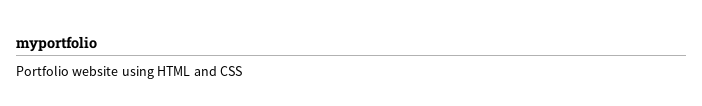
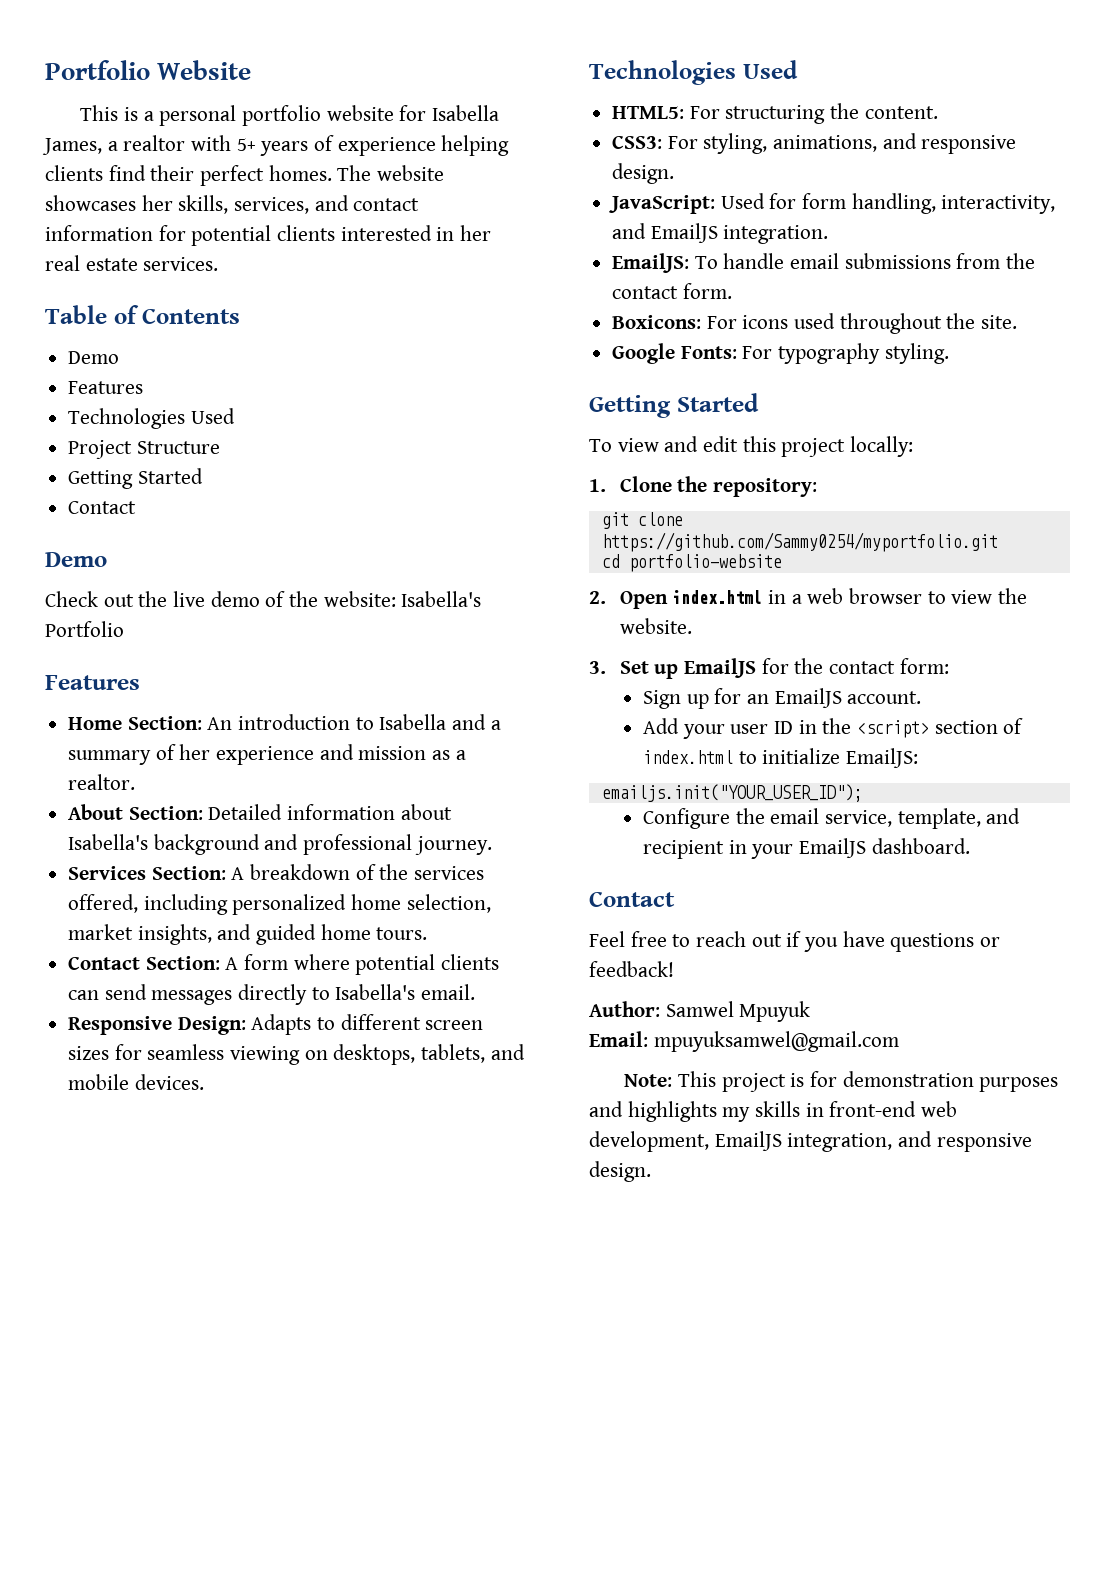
- myportfolio
- Portfolio website using HTML and CSS
+ Portfolio Website
+ This is a personal portfolio website for Isabella James, a realtor with 5+ years of experience helping clients find their perfect homes. The website showcases her skills, services, and contact information for potential clients interested in her real estate services.
+ Table of Contents
+ Demo
+ Features
+ Technologies Used
+ Project Structure
+ Getting Started
+ Contact
+ Demo
+ Check out the live demo of the website: Isabella's Portfolio
+ Features
+ Home Section: An introduction to Isabella and a summary of her experience and mission as a realtor.
+ About Section: Detailed information about Isabella's background and professional journey.
+ Services Section: A breakdown of the services offered, including personalized home selection, market insights, and guided home tours.
+ Contact Section: A form where potential clients can send messages directly to Isabella's email.
+ Responsive Design: Adapts to different screen sizes for seamless viewing on desktops, tablets, and mobile devices.
+ Technologies Used
+ HTML5: For structuring the content.
+ CSS3: For styling, animations, and responsive design.
+ JavaScript: Used for form handling, interactivity, and EmailJS integration.
+ EmailJS: To handle email submissions from the contact form.
+ Boxicons: For icons used throughout the site.
+ Google Fonts: For typography styling.
+ Getting Started
+ To view and edit this project locally:
+ 1. Clone the repository:
+ git clone https://github.com/Sammy0254/myportfolio.git
+ cd portfolio-website
+ 2. Open index.html in a web browser to view the website.
+ 3. Set up EmailJS for the contact form:
+ Sign up for an EmailJS account.
+ Add your user ID in the <script> section of index.html to initialize EmailJS:
+ emailjs.init("YOUR_USER_ID");
+ Configure the email service, template, and recipient in your EmailJS dashboard.
+ Contact
+ Feel free to reach out if you have questions or feedback!
+ Author: Samwel Mpuyuk
+ Email: mpuyuksamwel@gmail.com
+ Note: This project is for demonstration purposes and highlights my skills in front-end web development, EmailJS integration, and responsive design.

